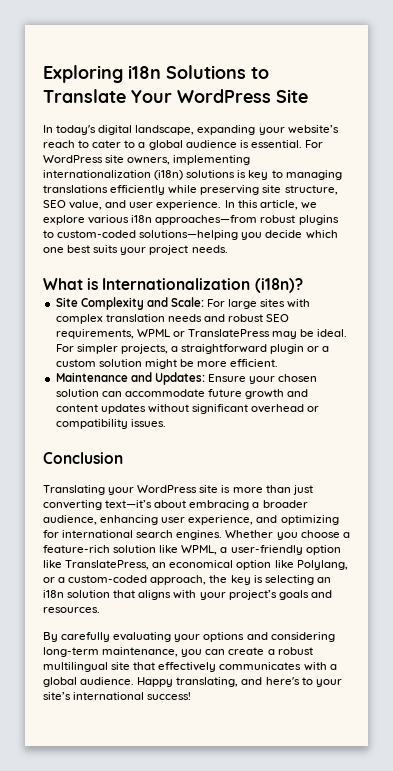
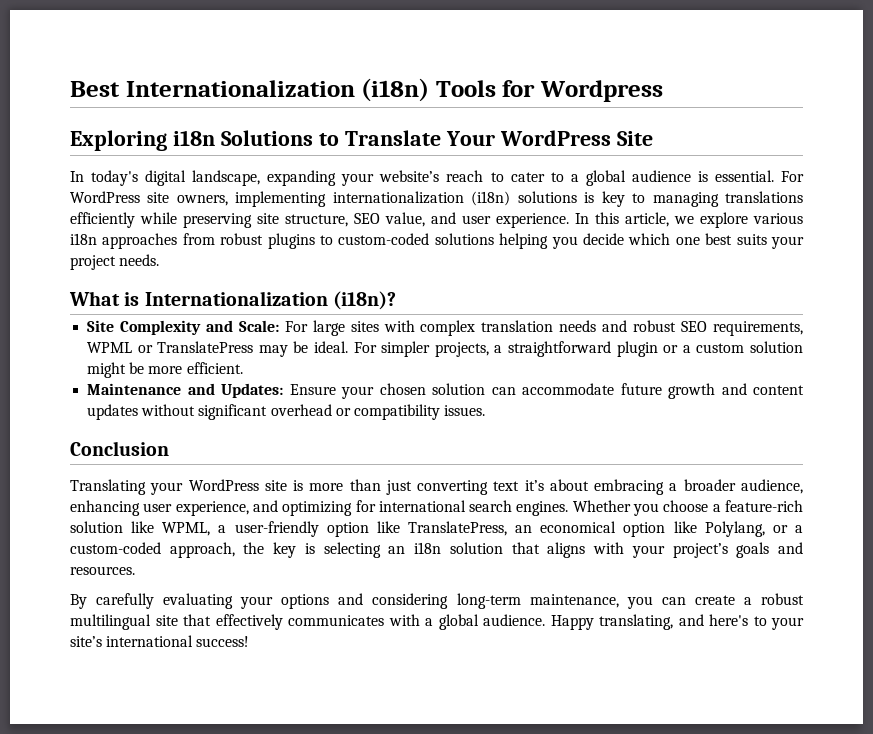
+ Best Internationalization (i18n) Tools for Wordpress
- In this article, we explore various i18n approaches—from robust plugins to custom-coded solutions—helping you decide which one best suits your project needs.
+ In this article, we explore various i18n approaches from robust plugins to custom-coded solutions helping you decide which one best suits your project needs.
- Translating your WordPress site is more than just converting text—it’s about embracing a broader audience, enhancing user experience, and optimizing for international search engines.
+ Translating your WordPress site is more than just converting text it’s about embracing a broader audience, enhancing user experience, and optimizing for international search engines.

